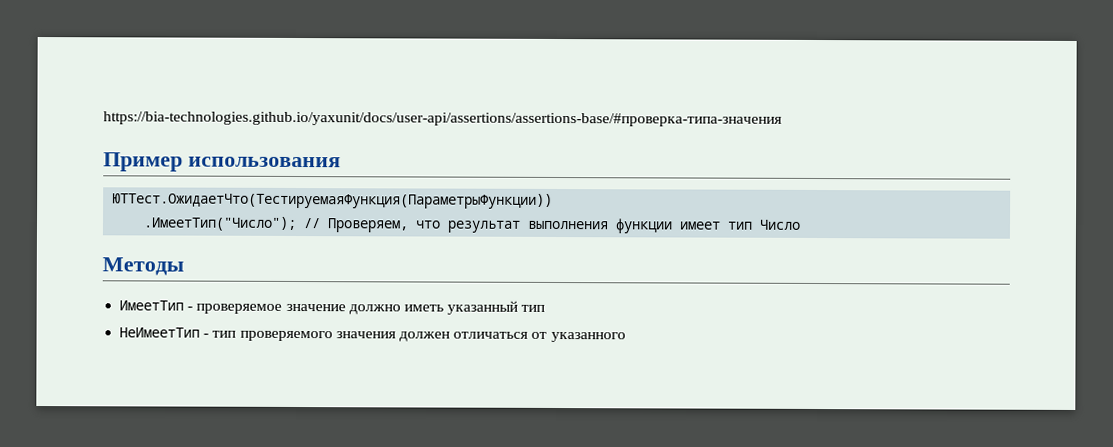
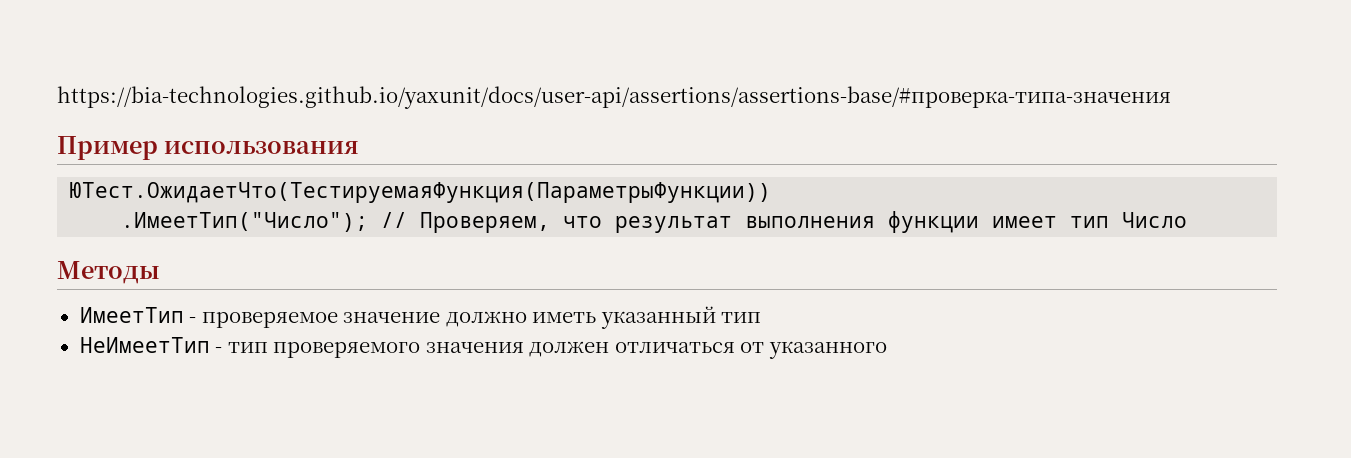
- ЮТТест.ОжидаетЧто(ТестируемаяФункция(ПараметрыФункции))
+ ЮТест.ОжидаетЧто(ТестируемаяФункция(ПараметрыФункции))

